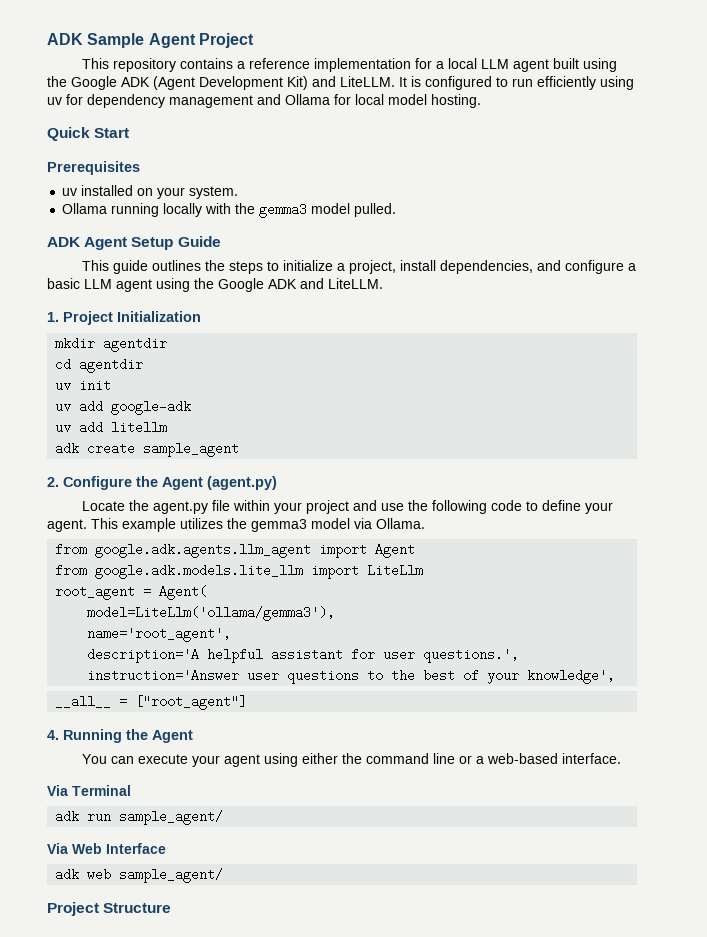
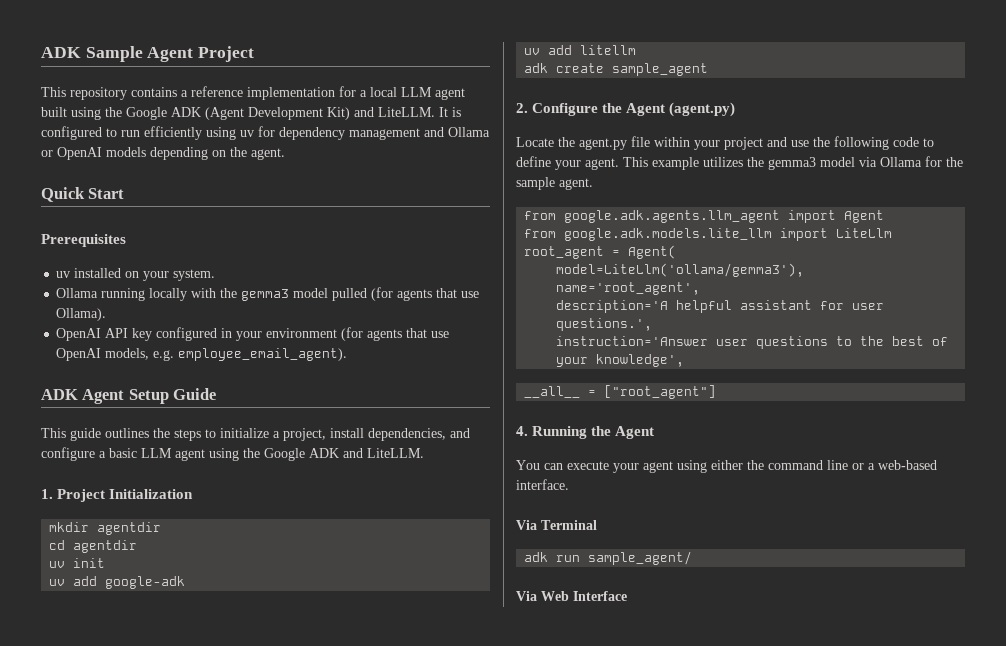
- It is configured to run efficiently using uv for dependency management and Ollama for local model hosting.
+ It is configured to run efficiently using uv for dependency management and Ollama or OpenAI models depending on the agent.
- Ollama running locally with the gemma3 model pulled.
+ Ollama running locally with the gemma3 model pulled (for agents that use Ollama).
+ OpenAI API key configured in your environment (for agents that use OpenAI models, e.g. employee_email_agent).
- This example utilizes the gemma3 model via Ollama.
+ This example utilizes the gemma3 model via Ollama for the sample agent.
- adk web sample_agent/
- Project Structure

